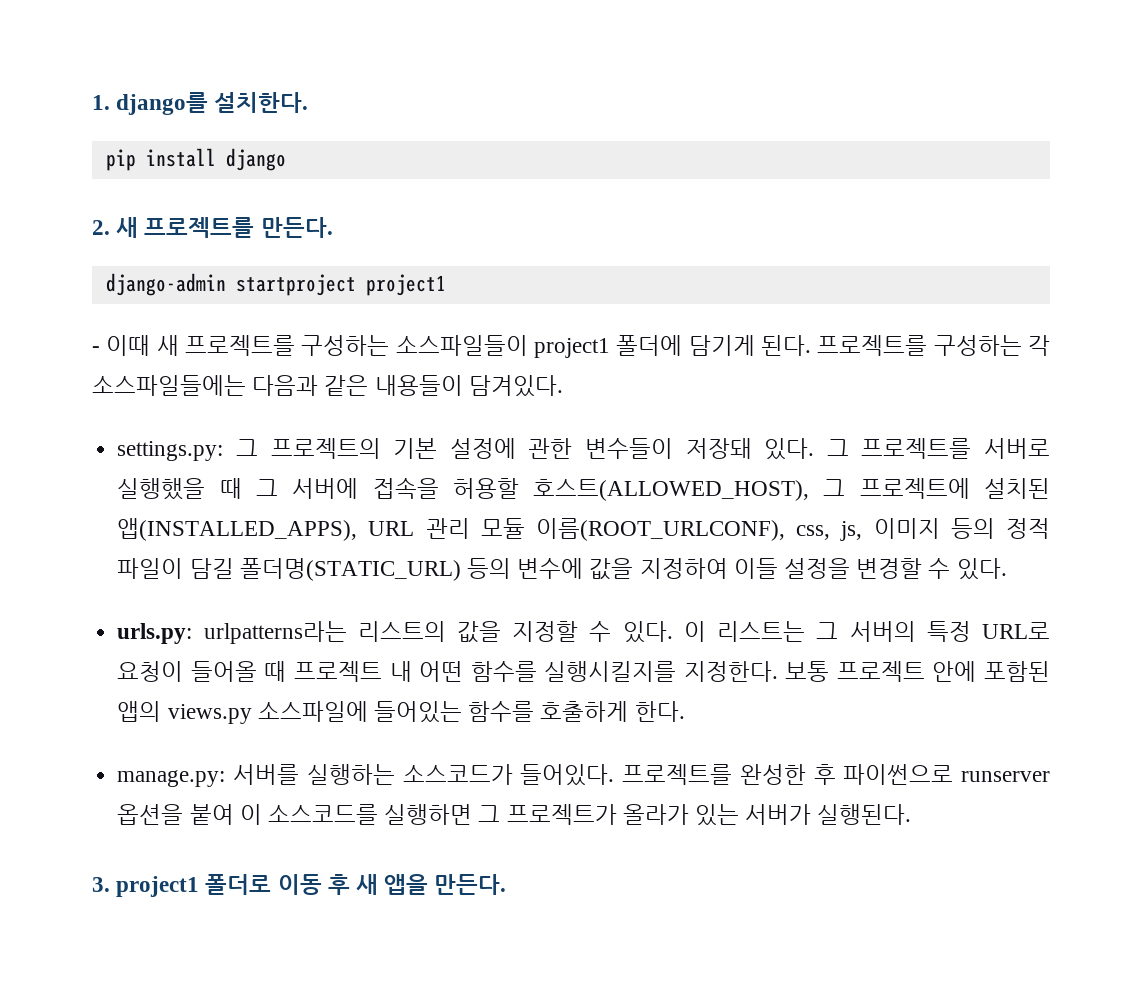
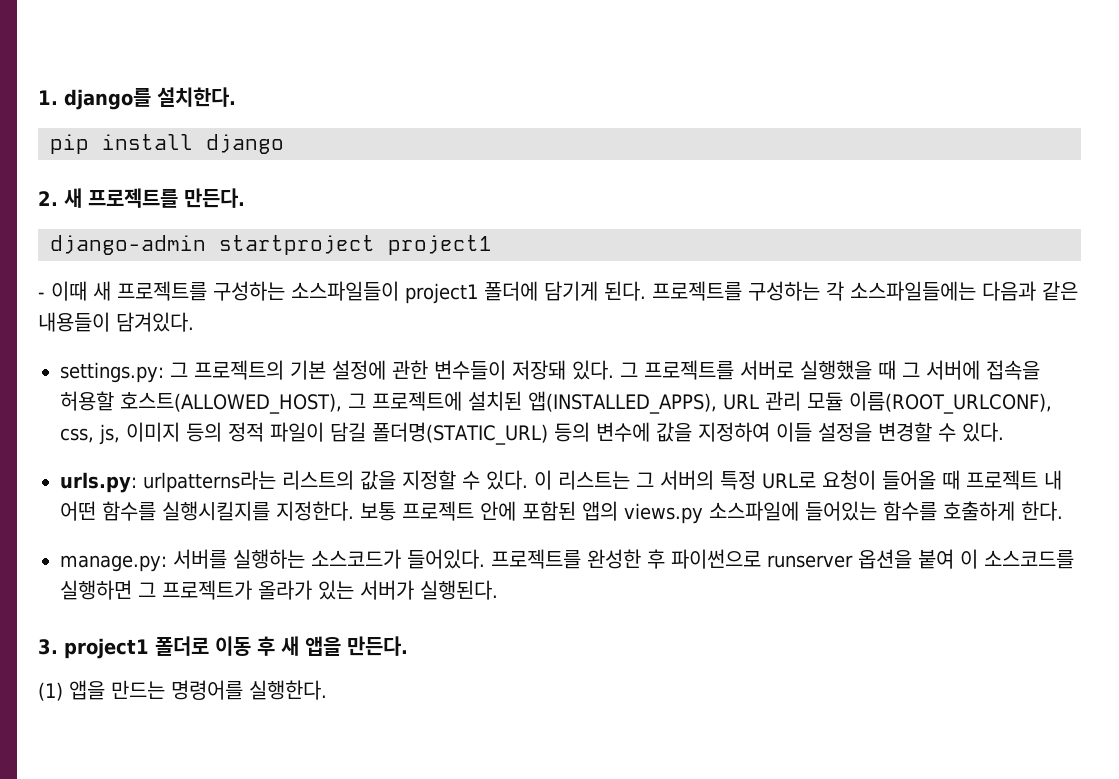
+ (1) 앱을 만드는 명령어를 실행한다.

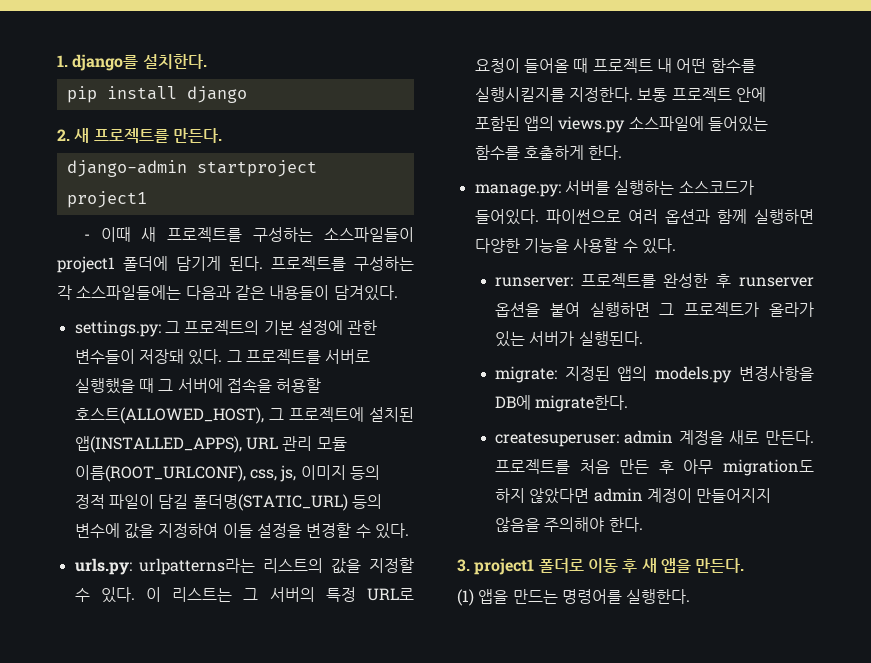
- 프로젝트를 완성한 후 파이썬으로 runserver 옵션을 붙여 이 소스코드를 실행하면 그 프로젝트가 올라가 있는 서버가 실행된다.
+ 파이썬으로 여러 옵션과 함께 실행하면 다양한 기능을 사용할 수 있다.
+ runserver: 프로젝트를 완성한 후 runserver 옵션을 붙여 실행하면 그 프로젝트가 올라가 있는 서버가 실행된다.
+ migrate: 지정된 앱의 models.py 변경사항을 DB에 migrate한다.
+ createsuperuser: admin 계정을 새로 만든다. 프로젝트를 처음 만든 후 아무 migration도 하지 않았다면 admin 계정이 만들어지지 않음을 주의해야 한다.

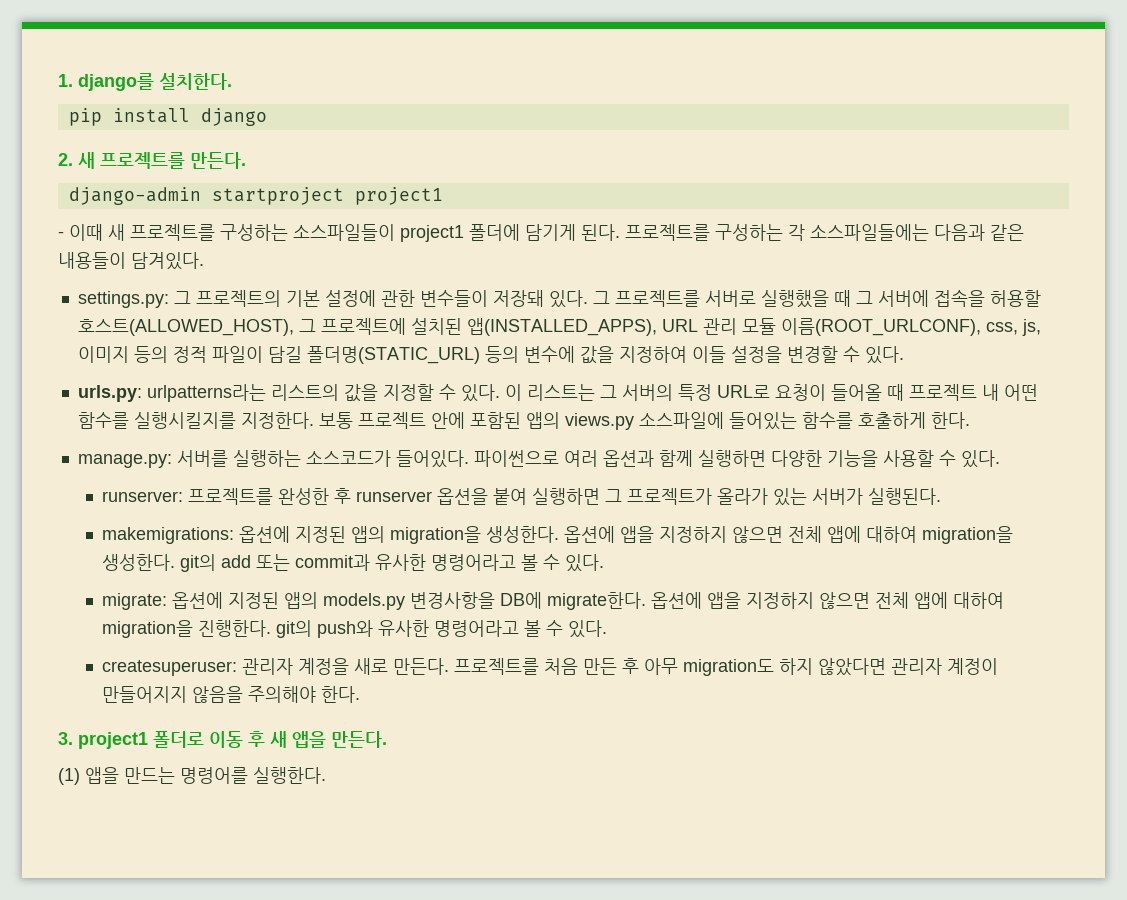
+ makemigrations: 옵션에 지정된 앱의 migration을 생성한다. 옵션에 앱을 지정하지 않으면 전체 앱에 대하여 migration을 생성한다. git의 add 또는 commit과 유사한 명령어라고 볼 수 있다.
- migrate: 지정된 앱의 models.py 변경사항을 DB에 migrate한다.
+ migrate: 옵션에 지정된 앱의 models.py 변경사항을 DB에 migrate한다. 옵션에 앱을 지정하지 않으면 전체 앱에 대하여 migration을 진행한다. git의 push와 유사한 명령어라고 볼 수 있다.
- createsuperuser: admin 계정을 새로 만든다.
+ createsuperuser: 관리자 계정을 새로 만든다.
- 프로젝트를 처음 만든 후 아무 migration도 하지 않았다면 admin 계정이 만들어지지 않음을 주의해야 한다.
+ 프로젝트를 처음 만든 후 아무 migration도 하지 않았다면 관리자 계정이 만들어지지 않음을 주의해야 한다.

